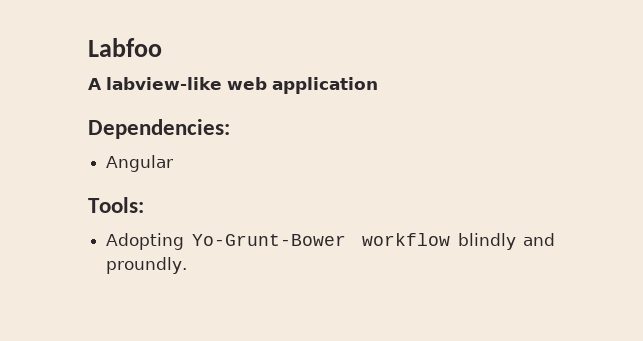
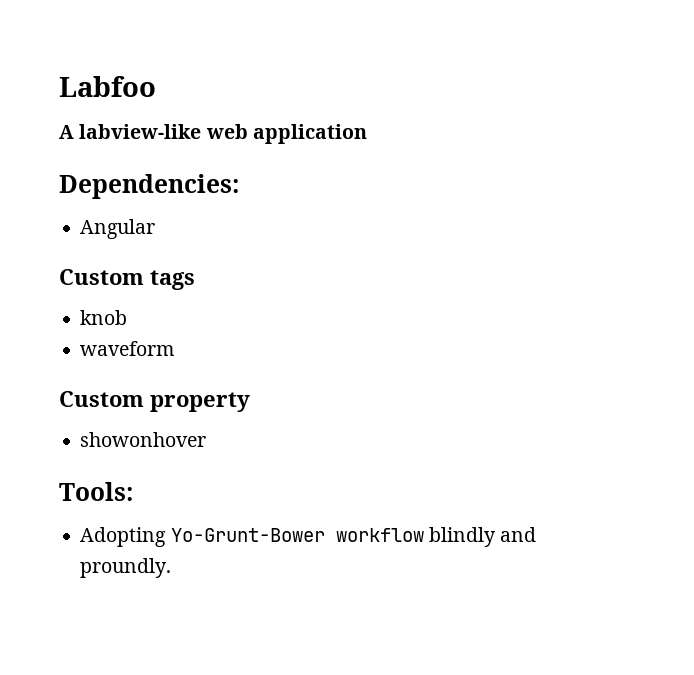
+ Custom tags
+ knob
+ waveform
+ Custom property
+ showonhover

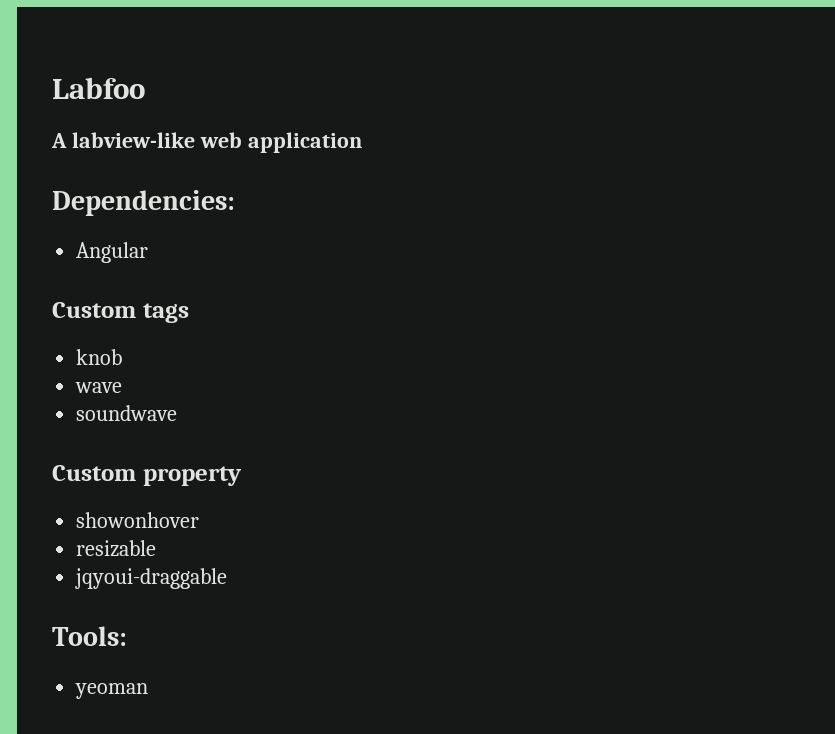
- waveform
+ wave
+ soundwave
+ resizable
+ jqyoui-draggable
- Adopting Yo-Grunt-Bower workflow blindly and proundly.
+ yeoman

